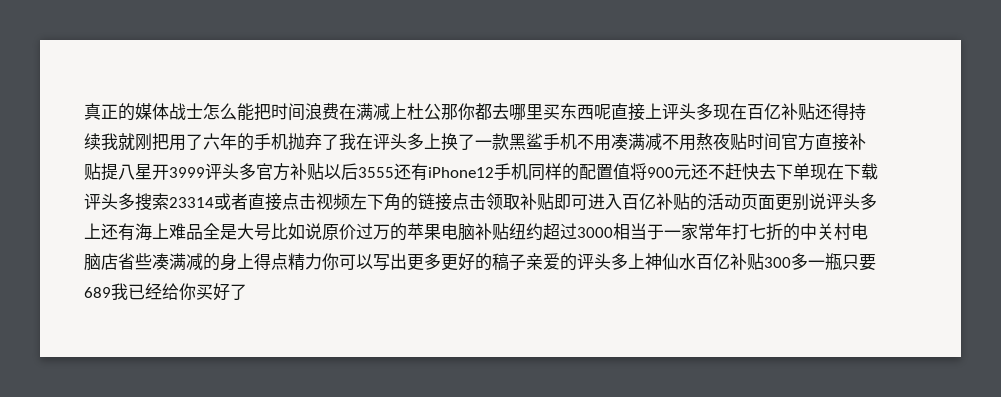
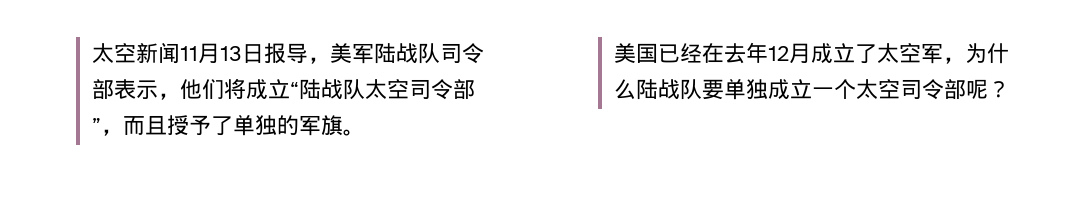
- 真正的媒体战士怎么能把时间浪费在满减上杜公那你都去哪里买东西呢直接上评头多现在百亿补贴还得持续我就刚把用了六年的手机抛弃了我在评头多上换了一款黑鲨手机不用凑满减不用熬夜贴时间官方直接补贴提八星开3999评头多官方补贴以后3555还有iPhone12手机同样的配置值将900元还不赶快去下单现在下载评头多搜索23314或者直接点击视频左下角的链接点击领取补贴即可进入百亿补贴的活动页面更别说评头多上还有海上难品全是大号比如说原价过万的苹果电脑补贴纽约超过3000相当于一家常年打七折的中关村电脑店省些凑满减的身上得点精力你可以写出更多更好的稿子亲爱的评头多上神仙水百亿补贴300多一瓶只要689我已经给你买好了
+ 太空新闻11月13日报导，美军陆战队司令部表示，他们将成立“陆战队太空司令部”，而且授予了单独的军旗。
+ 美国已经在去年12月成立了太空军，为什么陆战队要单独成立一个太空司令部呢？

